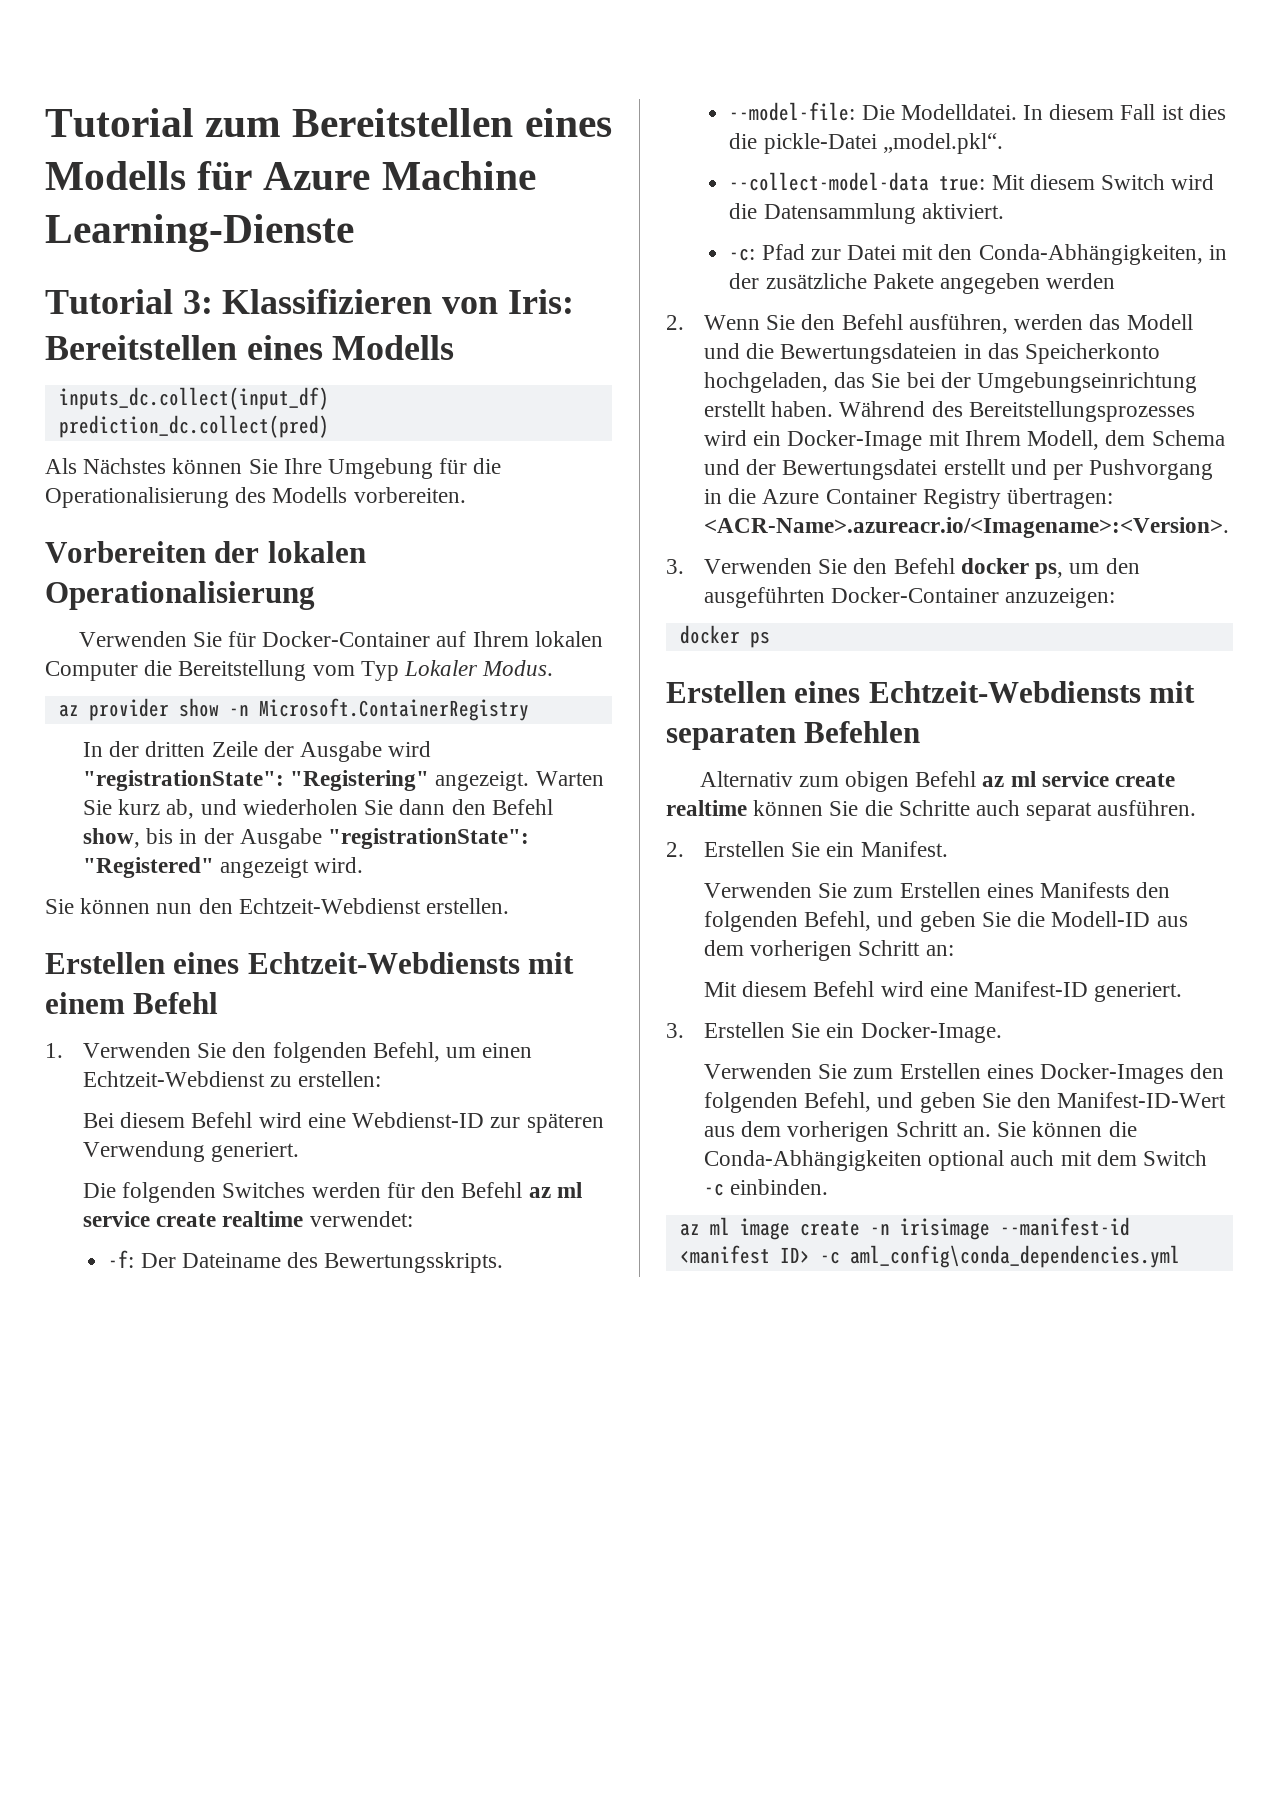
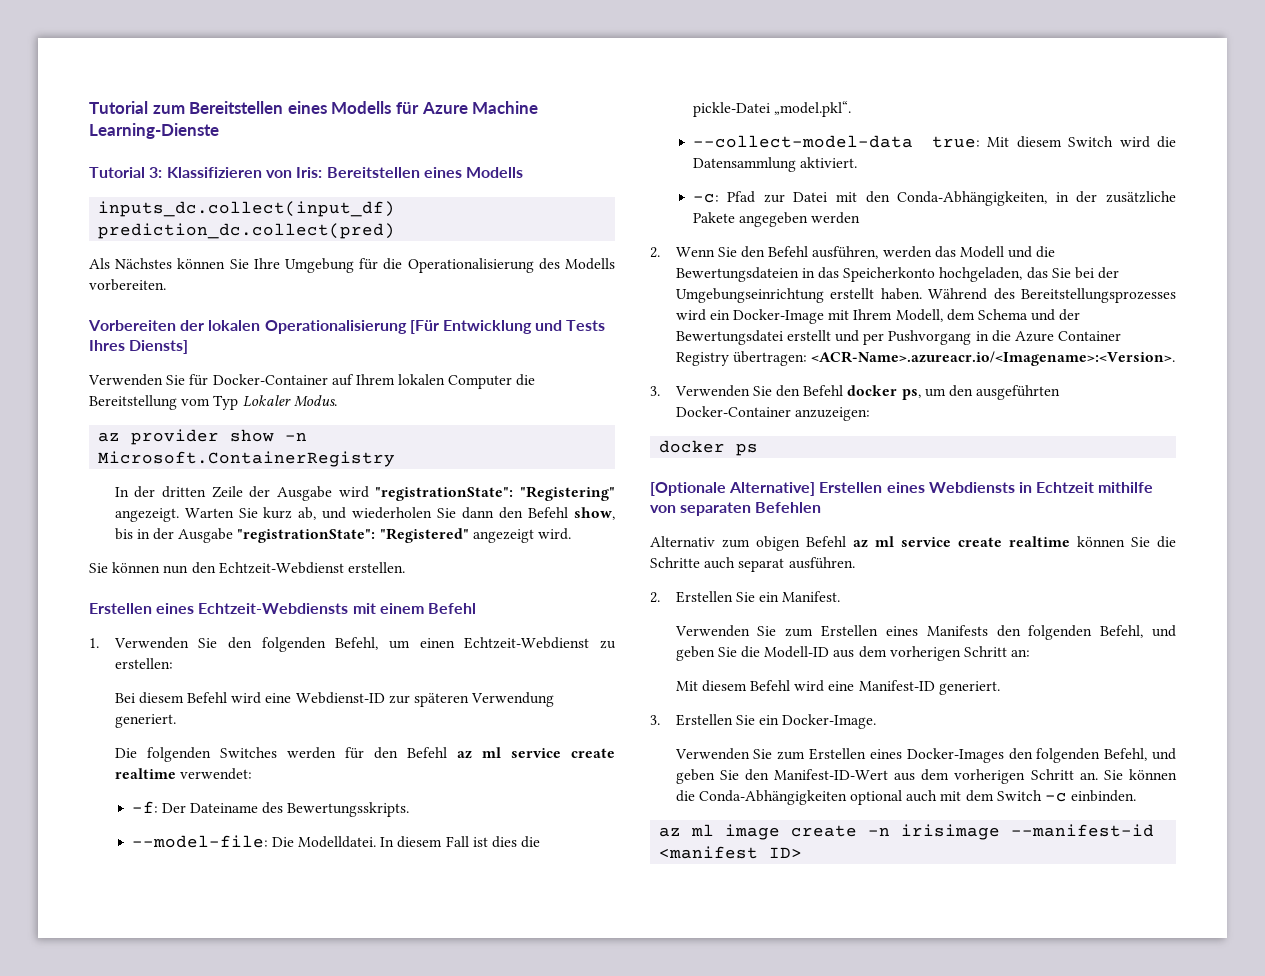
- Vorbereiten der lokalen Operationalisierung
+ Vorbereiten der lokalen Operationalisierung [Für Entwicklung und Tests Ihres Diensts]
- Erstellen eines Echtzeit-Webdiensts mit separaten Befehlen
+ [Optionale Alternative] Erstellen eines Webdiensts in Echtzeit mithilfe von separaten Befehlen
- az ml image create -n irisimage --manifest-id <manifest ID> -c aml_config\conda_dependencies.yml
+ az ml image create -n irisimage --manifest-id <manifest ID>

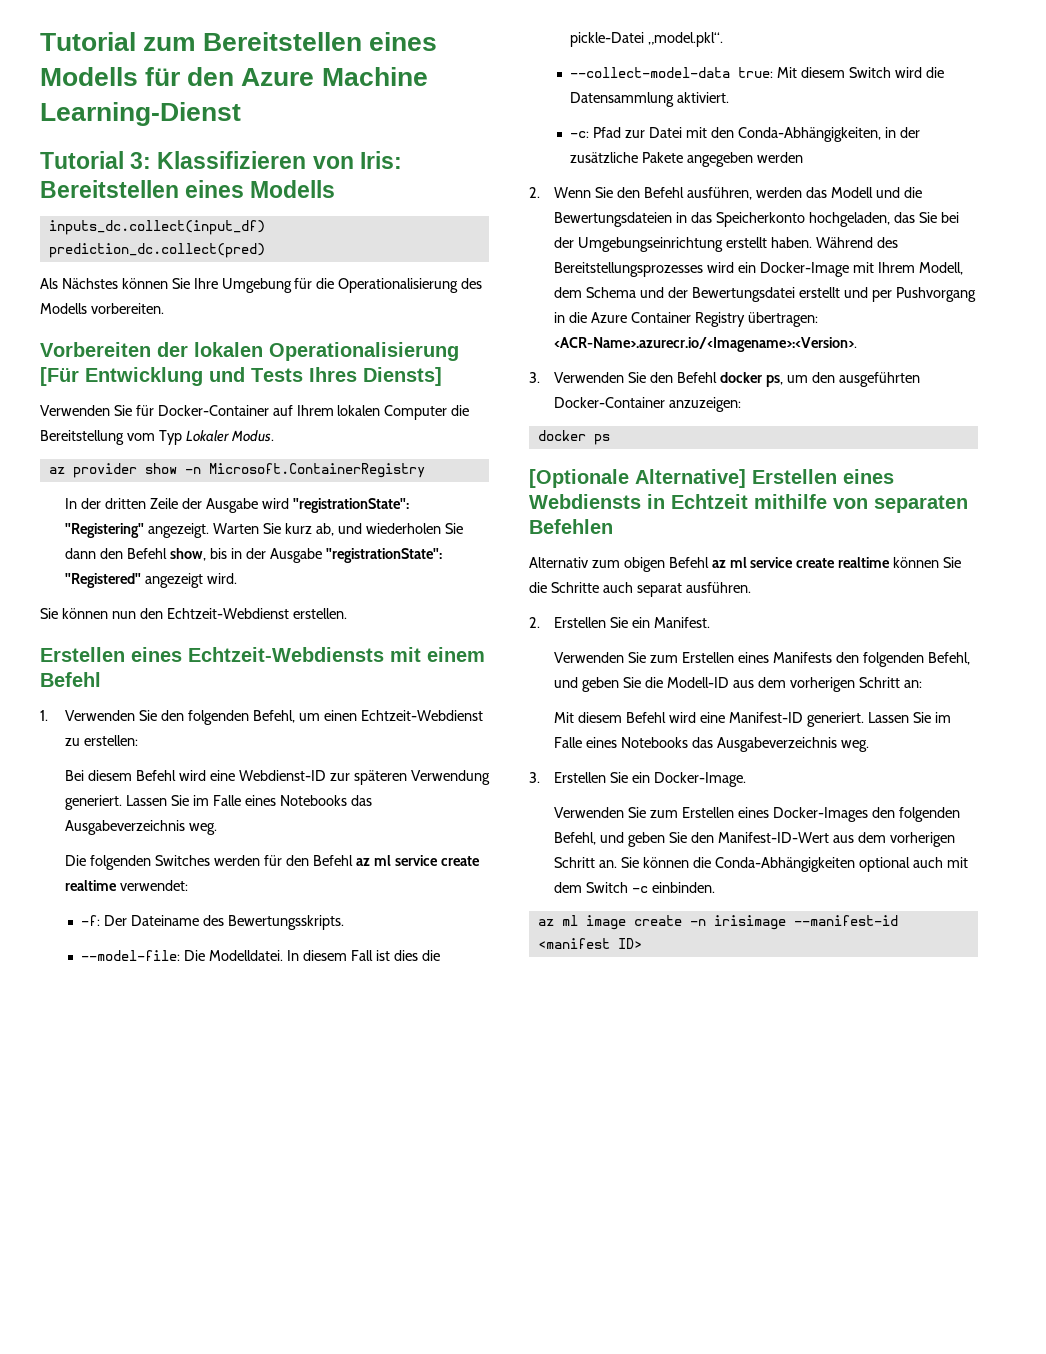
- Tutorial zum Bereitstellen eines Modells für Azure Machine Learning-Dienste
+ Tutorial zum Bereitstellen eines Modells für den Azure Machine Learning-Dienst
- Bei diesem Befehl wird eine Webdienst-ID zur späteren Verwendung generiert.
+ Bei diesem Befehl wird eine Webdienst-ID zur späteren Verwendung generiert. Lassen Sie im Falle eines Notebooks das Ausgabeverzeichnis weg.
- Während des Bereitstellungsprozesses wird ein Docker-Image mit Ihrem Modell, dem Schema und der Bewertungsdatei erstellt und per Pushvorgang in die Azure Container Registry übertragen: <ACR-Name>.azureacr.io/<Imagename>:<Version>.
+ Während des Bereitstellungsprozesses wird ein Docker-Image mit Ihrem Modell, dem Schema und der Bewertungsdatei erstellt und per Pushvorgang in die Azure Container Registry übertragen: <ACR-Name>.azurecr.io/<Imagename>:<Version>.
- Mit diesem Befehl wird eine Manifest-ID generiert.
+ Mit diesem Befehl wird eine Manifest-ID generiert. Lassen Sie im Falle eines Notebooks das Ausgabeverzeichnis weg.

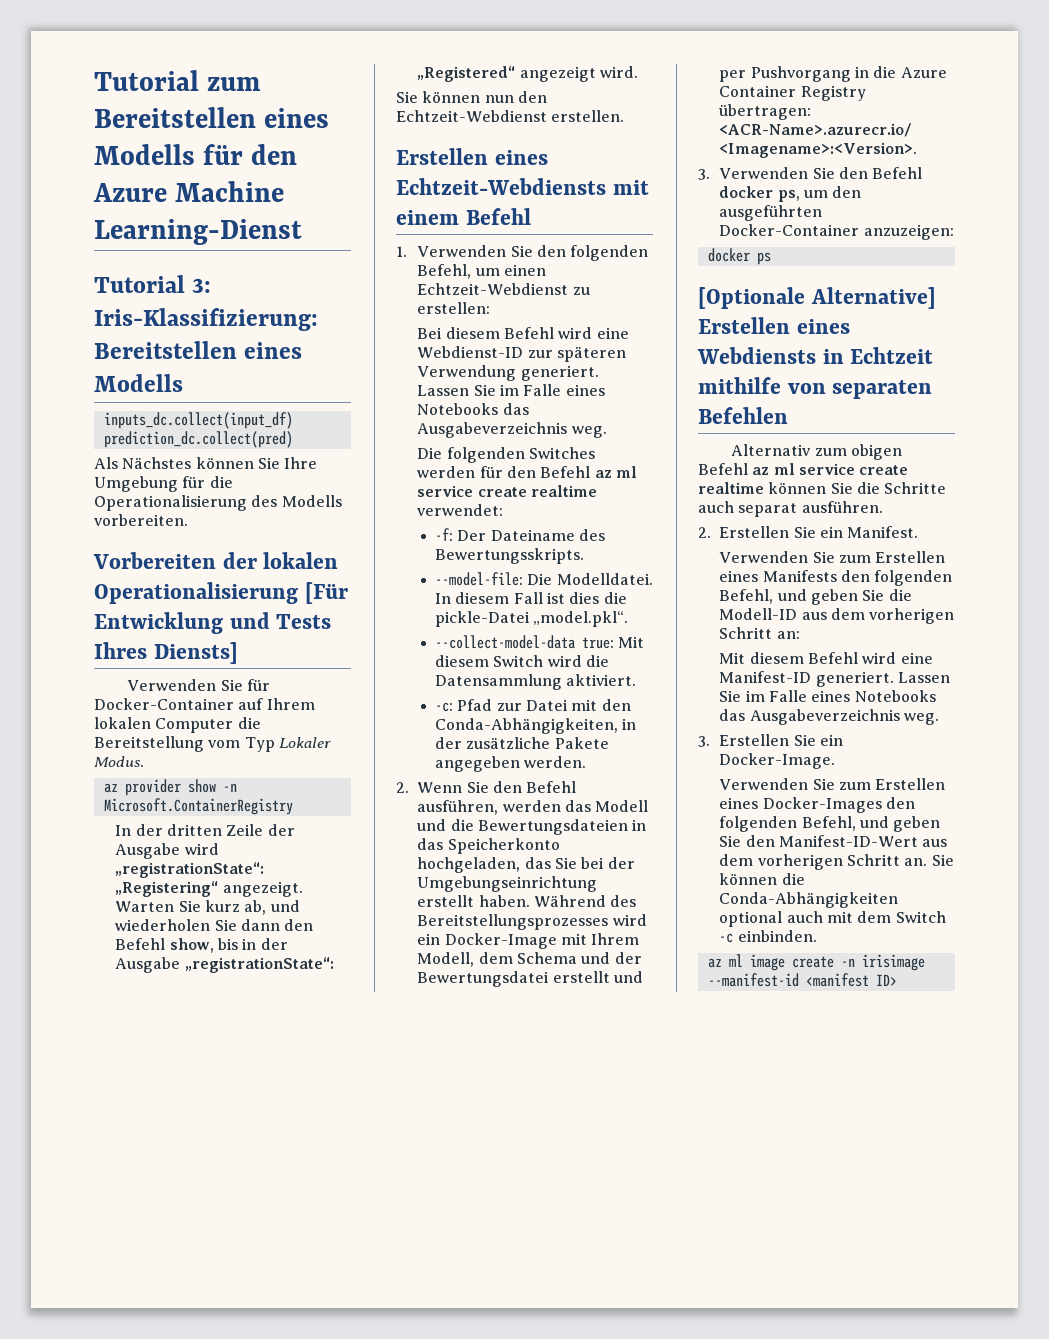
- Tutorial 3: Klassifizieren von Iris: Bereitstellen eines Modells
+ Tutorial 3: Iris-Klassifizierung: Bereitstellen eines Modells
- In der dritten Zeile der Ausgabe wird "registrationState": "Registering" angezeigt.
+ In der dritten Zeile der Ausgabe wird „registrationState“: „Registering“ angezeigt.
- Warten Sie kurz ab, und wiederholen Sie dann den Befehl show, bis in der Ausgabe "registrationState": "Registered" angezeigt wird.
+ Warten Sie kurz ab, und wiederholen Sie dann den Befehl show, bis in der Ausgabe „registrationState“: „Registered“ angezeigt wird.
- -c: Pfad zur Datei mit den Conda-Abhängigkeiten, in der zusätzliche Pakete angegeben werden
+ -c: Pfad zur Datei mit den Conda-Abhängigkeiten, in der zusätzliche Pakete angegeben werden.

